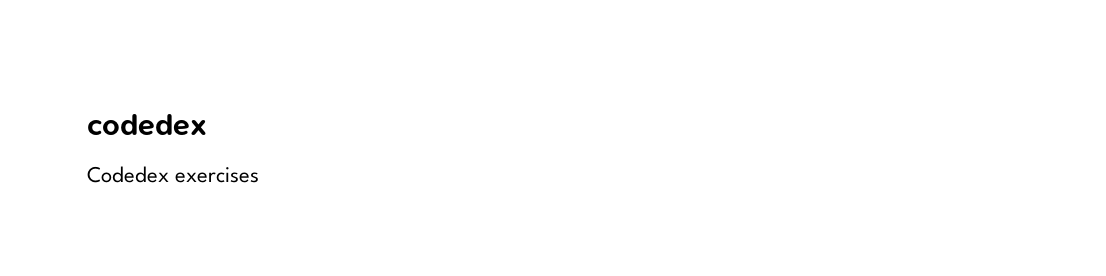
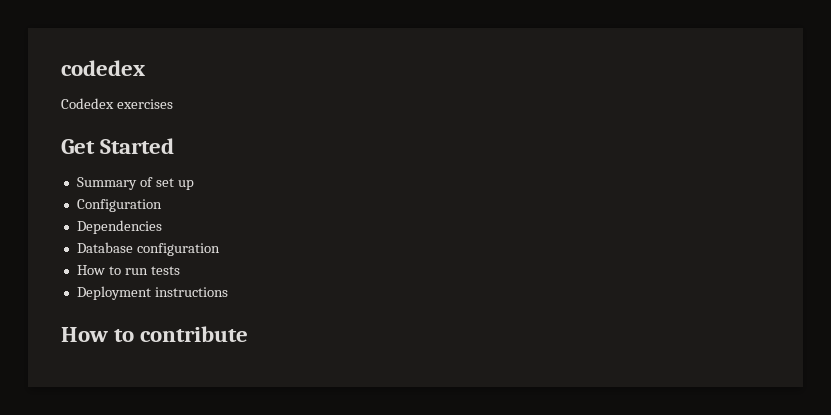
+ Get Started
+ Summary of set up
+ Configuration
+ Dependencies
+ Database configuration
+ How to run tests
+ Deployment instructions
+ How to contribute

